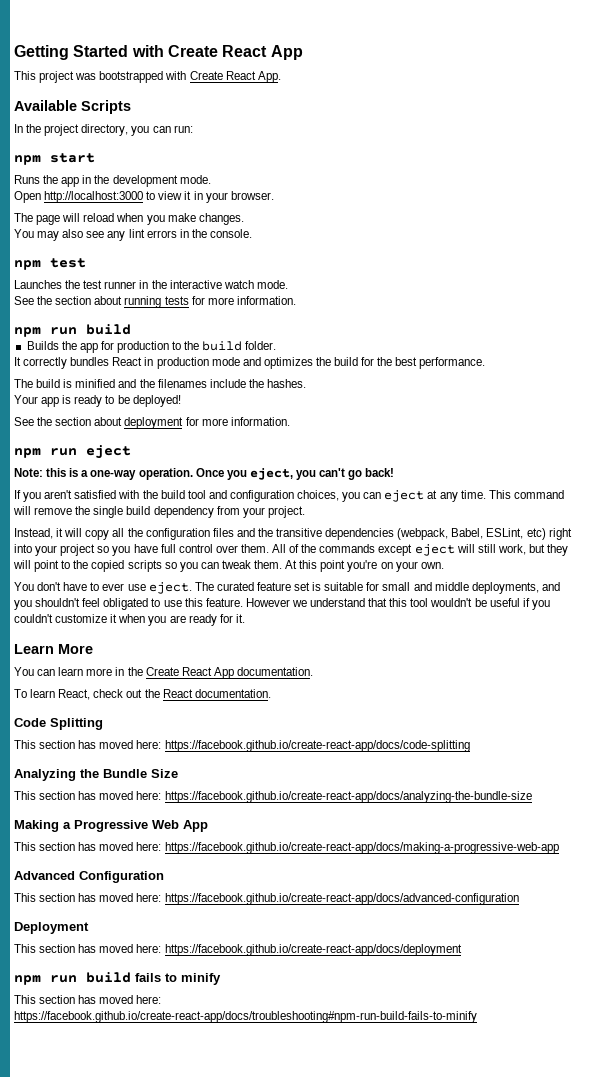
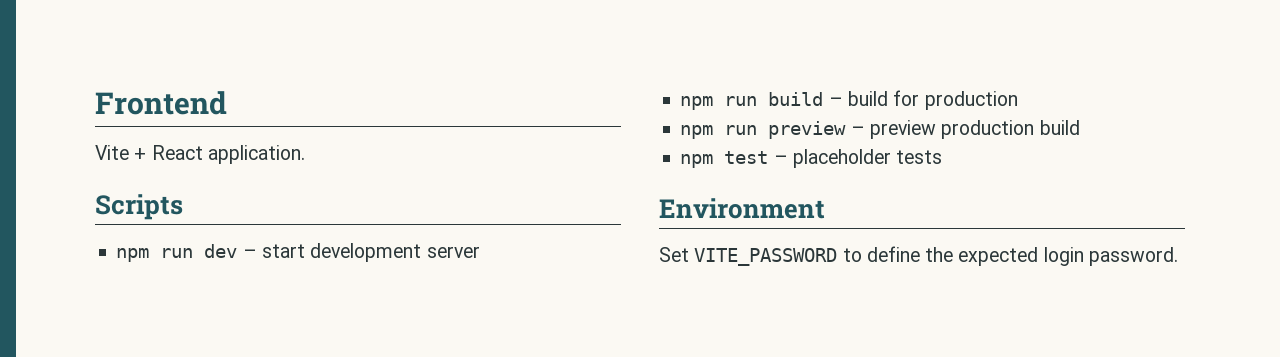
- Getting Started with Create React App
- This project was bootstrapped with Create React App.
- Available Scripts
- In the project directory, you can run:
- npm start
- Runs the app in the development mode.
- Open http://localhost:3000 to view it in your browser.
- The page will reload when you make changes.
- You may also see any lint errors in the console.
- npm test
- Launches the test runner in the interactive watch mode.
- See the section about running tests for more information.
- npm run build
- Builds the app for production to the build folder.
- It correctly bundles React in production mode and optimizes the build for the best performance.
- The build is minified and the filenames include the hashes.
- Your app is ready to be deployed!
- See the section about deployment for more information.
- npm run eject
- Note: this is a one-way operation. Once you eject, you can't go back!
- If you aren't satisfied with the build tool and configuration choices, you can eject at any time. This command will remove the single build dependency from your project.
- Instead, it will copy all the configuration files and the transitive dependencies (webpack, Babel, ESLint, etc) right into your project so you have full control over them. All of the commands except eject will still work, but they will point to the copied scripts so you can tweak them. At this point you're on your own.
- You don't have to ever use eject. The curated feature set is suitable for small and middle deployments, and you shouldn't feel obligated to use this feature. However we understand that this tool wouldn't be useful if you couldn't customize it when you are ready for it.
- Learn More
- You can learn more in the Create React App documentation.
- To learn React, check out the React documentation.
- Code Splitting
- This section has moved here: https://facebook.github.io/create-react-app/docs/code-splitting
- Analyzing the Bundle Size
- This section has moved here: https://facebook.github.io/create-react-app/docs/analyzing-the-bundle-size
- Making a Progressive Web App
- This section has moved here: https://facebook.github.io/create-react-app/docs/making-a-progressive-web-app
- Advanced Configuration
- This section has moved here: https://facebook.github.io/create-react-app/docs/advanced-configuration
- Deployment
- This section has moved here: https://facebook.github.io/create-react-app/docs/deployment
- npm run build fails to minify
- This section has moved here: https://facebook.github.io/create-react-app/docs/troubleshooting#npm-run-build-fails-to-minify
+ Frontend
+ Vite + React application.
+ Scripts
+ npm run dev – start development server
+ npm run build – build for production
+ npm run preview – preview production build
+ npm test – placeholder tests
+ Environment
+ Set VITE_PASSWORD to define the expected login password.

